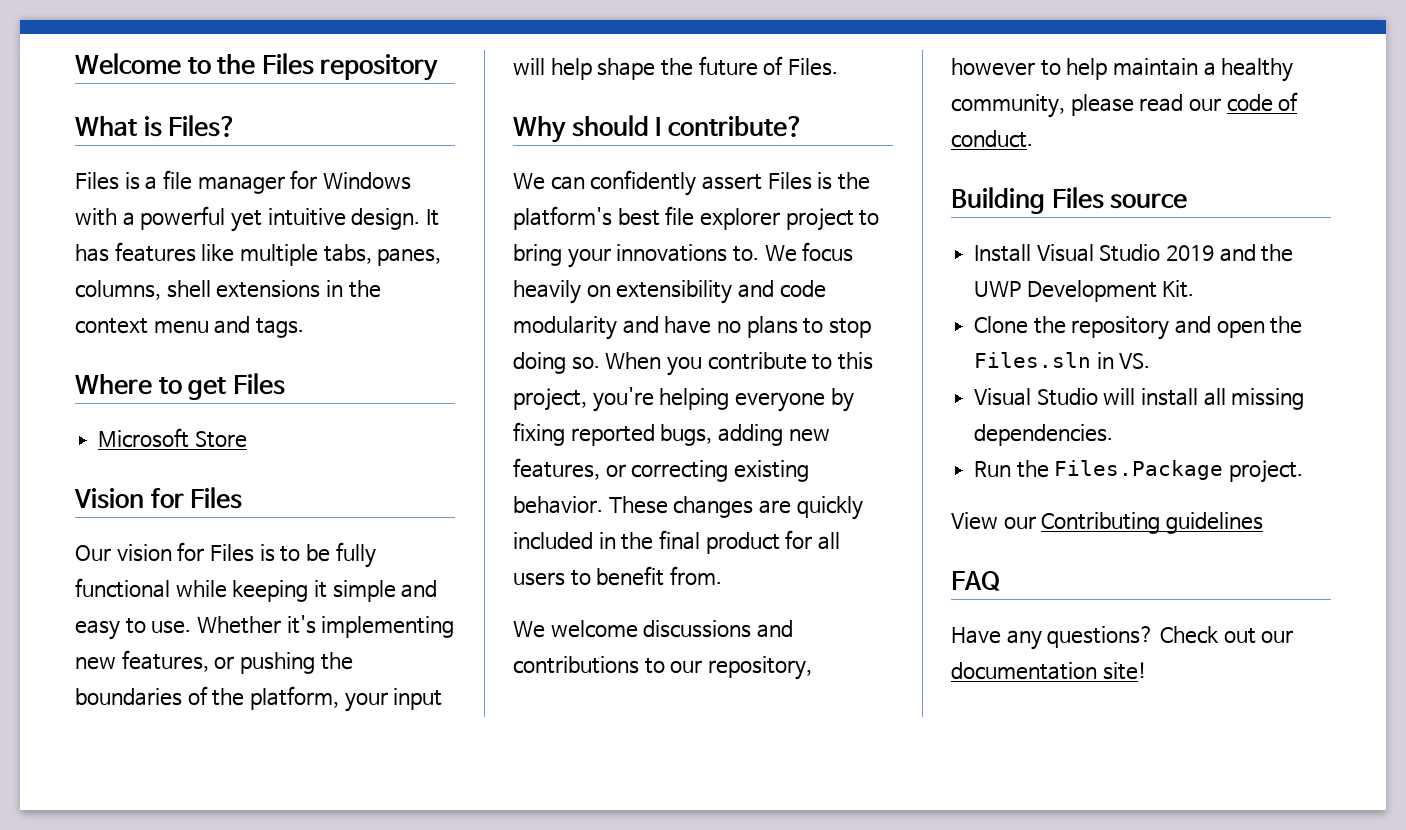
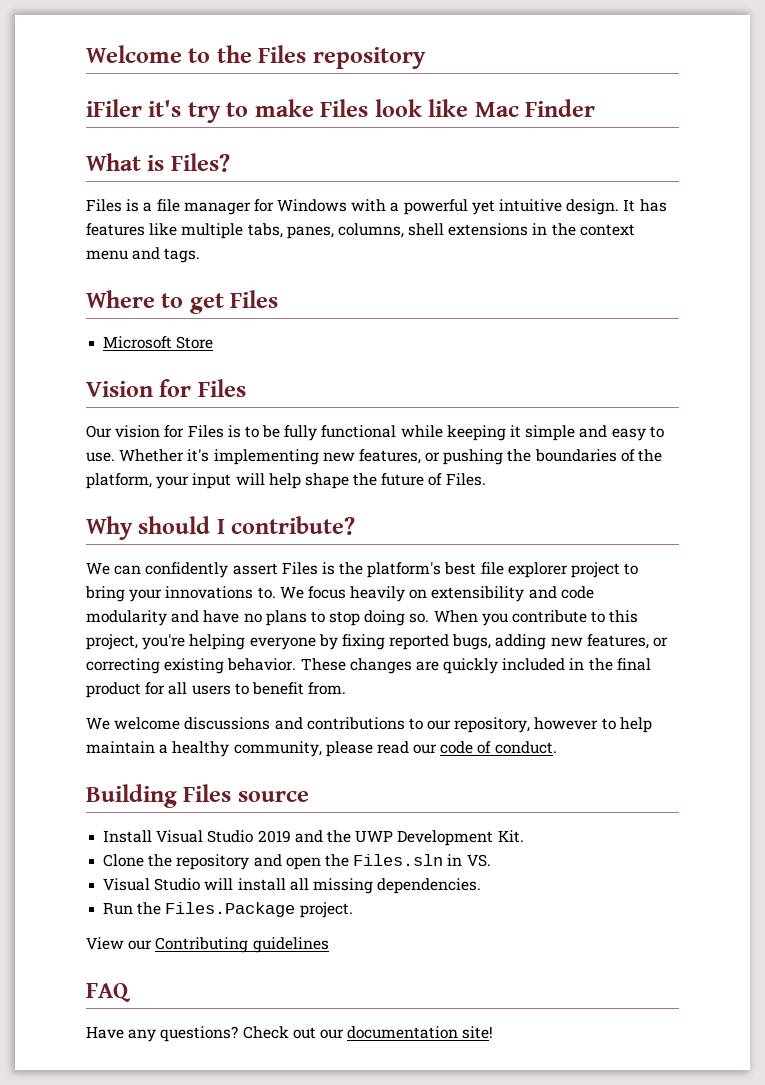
+ iFiler it's try to make Files look like Mac Finder

